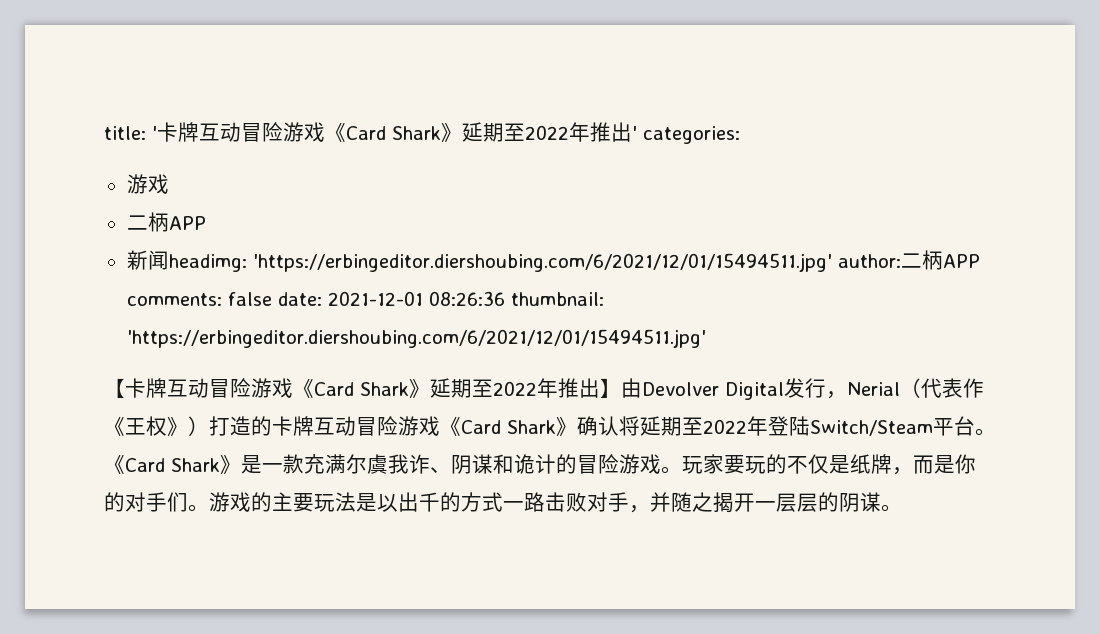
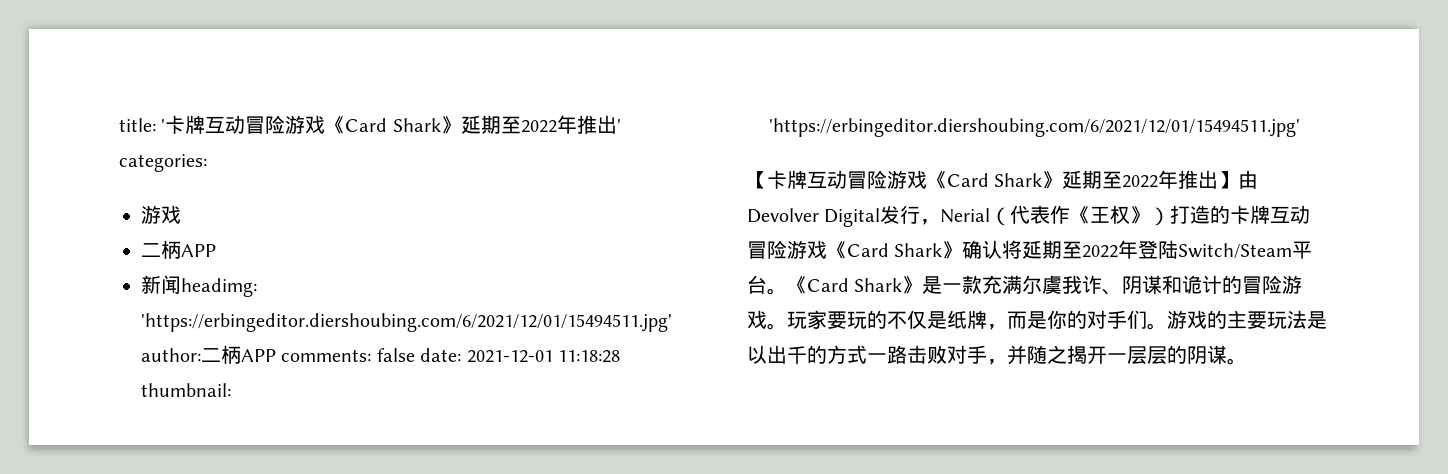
- 新闻headimg: 'https://erbingeditor.diershoubing.com/6/2021/12/01/15494511.jpg' author:二柄APP comments: false date: 2021-12-01 08:26:36 thumbnail: 'https://erbingeditor.diershoubing.com/6/2021/12/01/15494511.jpg'
+ 新闻headimg: 'https://erbingeditor.diershoubing.com/6/2021/12/01/15494511.jpg' author:二柄APP comments: false date: 2021-12-01 11:18:28 thumbnail: 'https://erbingeditor.diershoubing.com/6/2021/12/01/15494511.jpg'

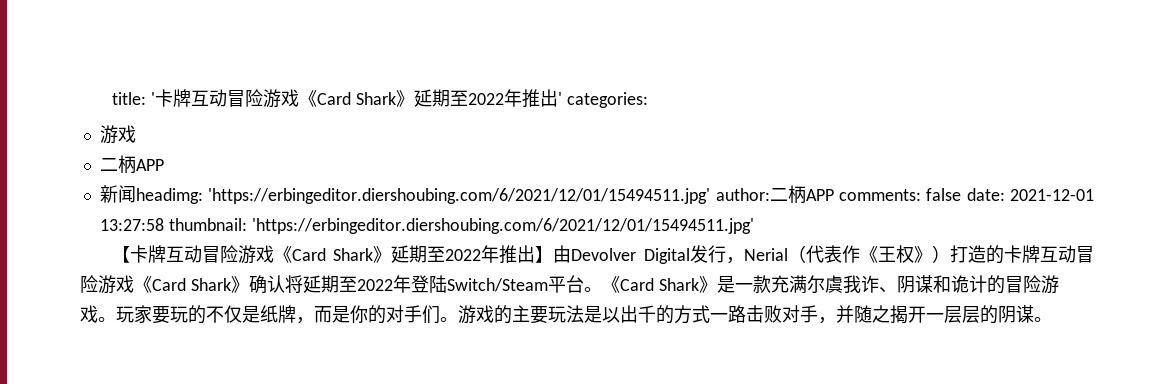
- 新闻headimg: 'https://erbingeditor.diershoubing.com/6/2021/12/01/15494511.jpg' author:二柄APP comments: false date: 2021-12-01 11:18:28 thumbnail: 'https://erbingeditor.diershoubing.com/6/2021/12/01/15494511.jpg'
+ 新闻headimg: 'https://erbingeditor.diershoubing.com/6/2021/12/01/15494511.jpg' author:二柄APP comments: false date: 2021-12-01 13:27:58 thumbnail: 'https://erbingeditor.diershoubing.com/6/2021/12/01/15494511.jpg'

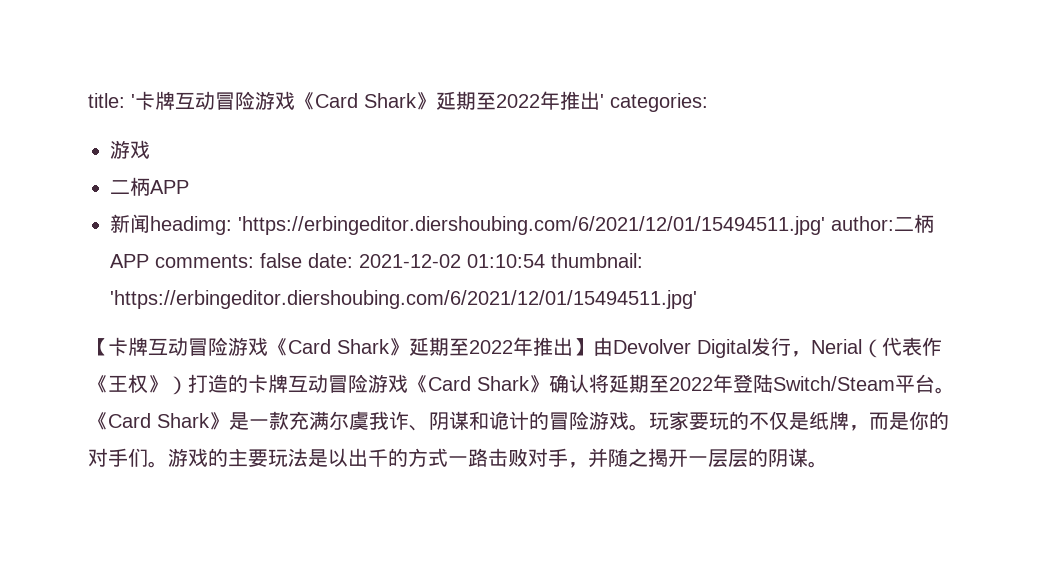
- 新闻headimg: 'https://erbingeditor.diershoubing.com/6/2021/12/01/15494511.jpg' author:二柄APP comments: false date: 2021-12-01 13:27:58 thumbnail: 'https://erbingeditor.diershoubing.com/6/2021/12/01/15494511.jpg'
+ 新闻headimg: 'https://erbingeditor.diershoubing.com/6/2021/12/01/15494511.jpg' author:二柄APP comments: false date: 2021-12-02 01:10:54 thumbnail: 'https://erbingeditor.diershoubing.com/6/2021/12/01/15494511.jpg'

